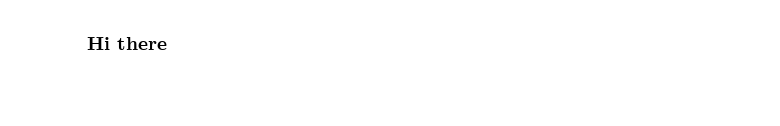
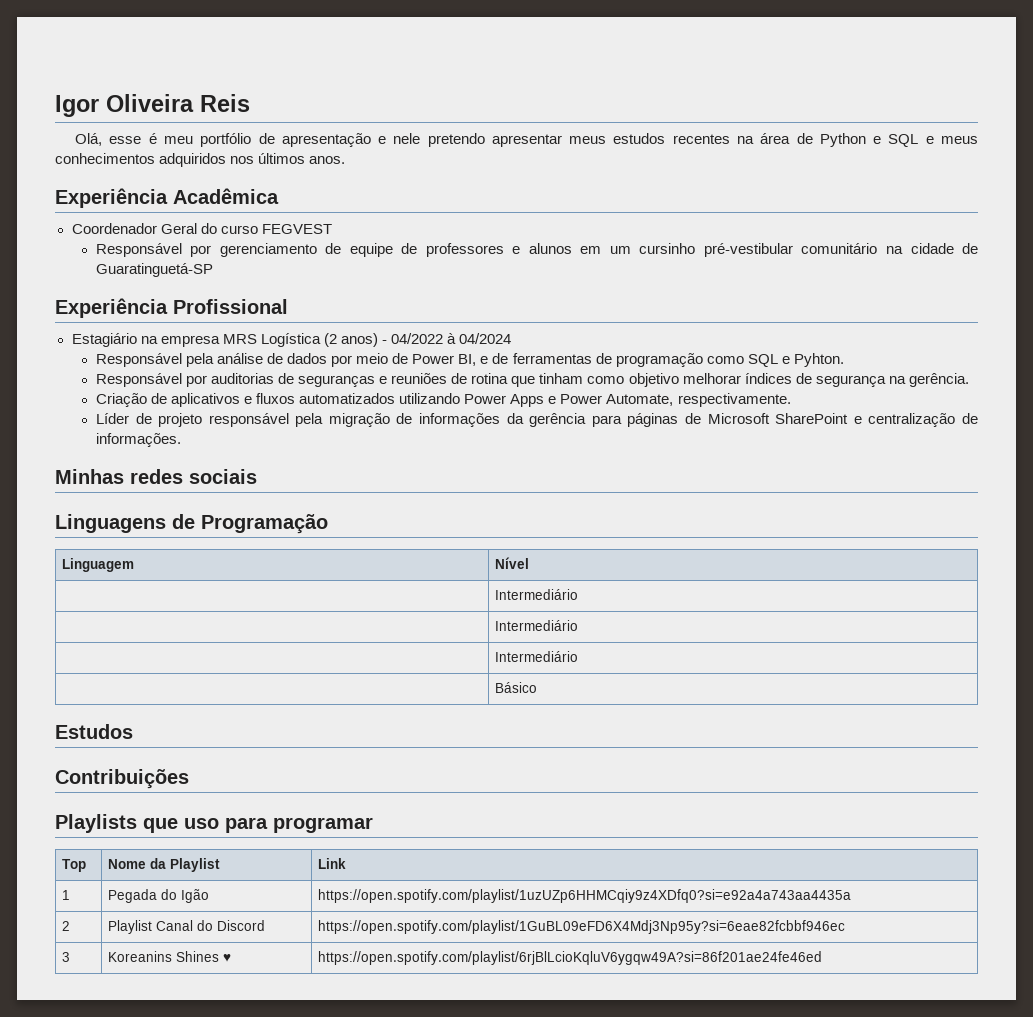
- Hi there
+ Igor Oliveira Reis
+ Olá, esse é meu portfólio de apresentação e nele pretendo apresentar meus estudos recentes na área de Python e SQL e meus conhecimentos adquiridos nos últimos anos.
+ Experiência Acadêmica
+ Coordenador Geral do curso FEGVEST
+ Responsável por gerenciamento de equipe de professores e alunos em um cursinho pré-vestibular comunitário na cidade de Guaratinguetá-SP
+ Experiência Profissional
+ Estagiário na empresa MRS Logística (2 anos) - 04/2022 à 04/2024
+ Responsável pela análise de dados por meio de Power BI, e de ferramentas de programação como SQL e Pyhton.
+ Responsável por auditorias de seguranças e reuniões de rotina que tinham como objetivo melhorar índices de segurança na gerência.
+ Criação de aplicativos e fluxos automatizados utilizando Power Apps e Power Automate, respectivamente.
+ Líder de projeto responsável pela migração de informações da gerência para páginas de Microsoft SharePoint e centralização de informações.
+ Minhas redes sociais
+ Linguagens de Programação
+ Linguagem | Nível
+ | Intermediário
+ | Intermediário
+ | Intermediário
+ | Básico
+ Estudos
+ Contribuições
+ Playlists que uso para programar
+ Top | Nome da Playlist | Link
+ 1 | Pegada do Igão | https://open.spotify.com/playlist/1uzUZp6HHMCqiy9z4XDfq0?si=e92a4a743aa4435a
+ 2 | Playlist Canal do Discord | https://open.spotify.com/playlist/1GuBL09eFD6X4Mdj3Np95y?si=6eae82fcbbf946ec
+ 3 | Koreanins Shines ♥ | https://open.spotify.com/playlist/6rjBlLcioKqluV6ygqw49A?si=86f201ae24fe46ed

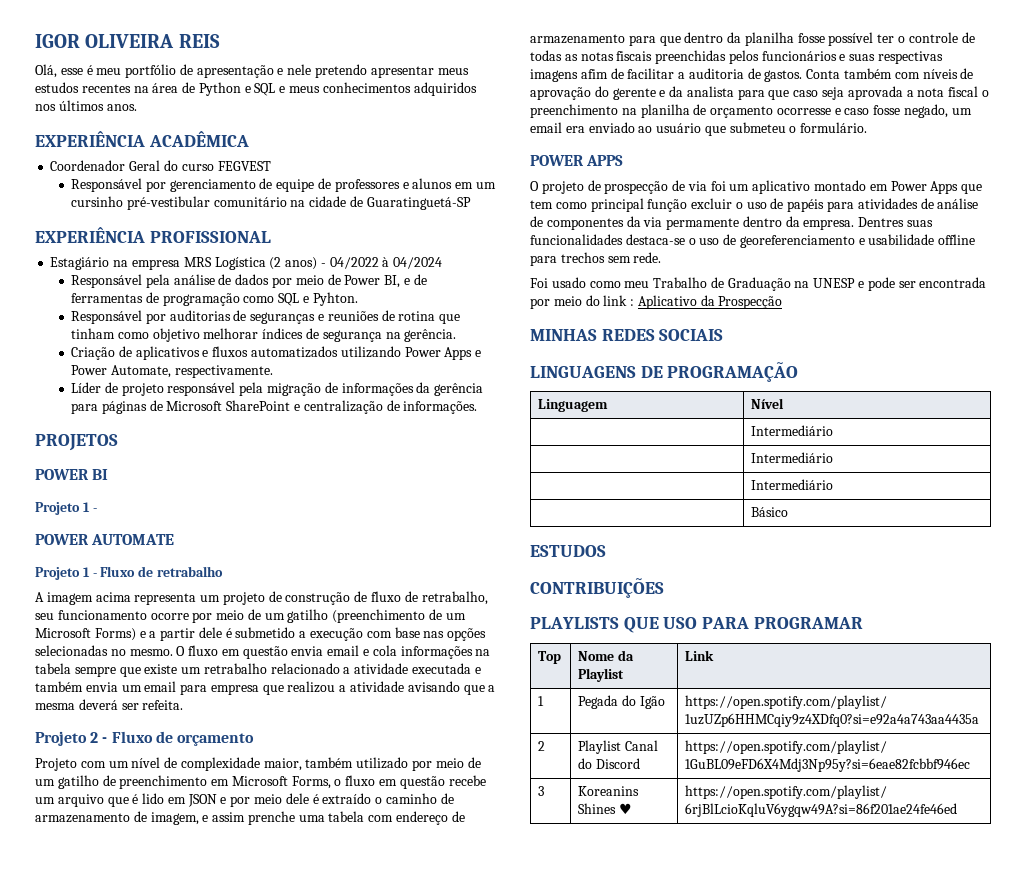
- Igor Oliveira Reis
+ IGOR OLIVEIRA REIS
- Experiência Acadêmica
+ EXPERIÊNCIA ACADÊMICA
- Experiência Profissional
+ EXPERIÊNCIA PROFISSIONAL
- Minhas redes sociais
- Linguagens de Programação
+ PROJETOS
+ POWER BI
+ Projeto 1 -
+ POWER AUTOMATE
+ Projeto 1 - Fluxo de retrabalho
+ A imagem acima representa um projeto de construção de fluxo de retrabalho, seu funcionamento ocorre por meio de um gatilho (preenchimento de um Microsoft Forms) e a partir dele é submetido a execução com base nas opções selecionadas no mesmo. O fluxo em questão envia email e cola informações na tabela sempre que existe um retrabalho relacionado a atividade executada e também envia um email para empresa que realizou a atividade avisando que a mesma deverá ser refeita.
+ Projeto 2 - Fluxo de orçamento
+ Projeto com um nível de complexidade maior, também utilizado por meio de um gatilho de preenchimento em Microsoft Forms, o fluxo em questão recebe um arquivo que é lido em JSON e por meio dele é extraído o caminho de armazenamento de imagem, e assim prenche uma tabela com endereço de armazenamento para que dentro da planilha fosse possível ter o controle de todas as notas fiscais preenchidas pelos funcionários e suas respectivas imagens afim de facilitar a auditoria de gastos. Conta também com níveis de aprovação do gerente e da analista para que caso seja aprovada a nota fiscal o preenchimento na planilha de orçamento ocorresse e caso fosse negado, um email era enviado ao usuário que submeteu o formulário.
+ POWER APPS
+ O projeto de prospecção de via foi um aplicativo montado em Power Apps que tem como principal função excluir o uso de papéis para atividades de análise de componentes da via permamente dentro da empresa. Dentres suas funcionalidades destaca-se o uso de georeferenciamento e usabilidade offline para trechos sem rede.
+ Foi usado como meu Trabalho de Graduação na UNESP e pode ser encontrada por meio do link : Aplicativo da Prospecção
+ MINHAS REDES SOCIAIS
+ LINGUAGENS DE PROGRAMAÇÃO
- Estudos
- Contribuições
- Playlists que uso para programar
+ ESTUDOS
+ CONTRIBUIÇÕES
+ PLAYLISTS QUE USO PARA PROGRAMAR

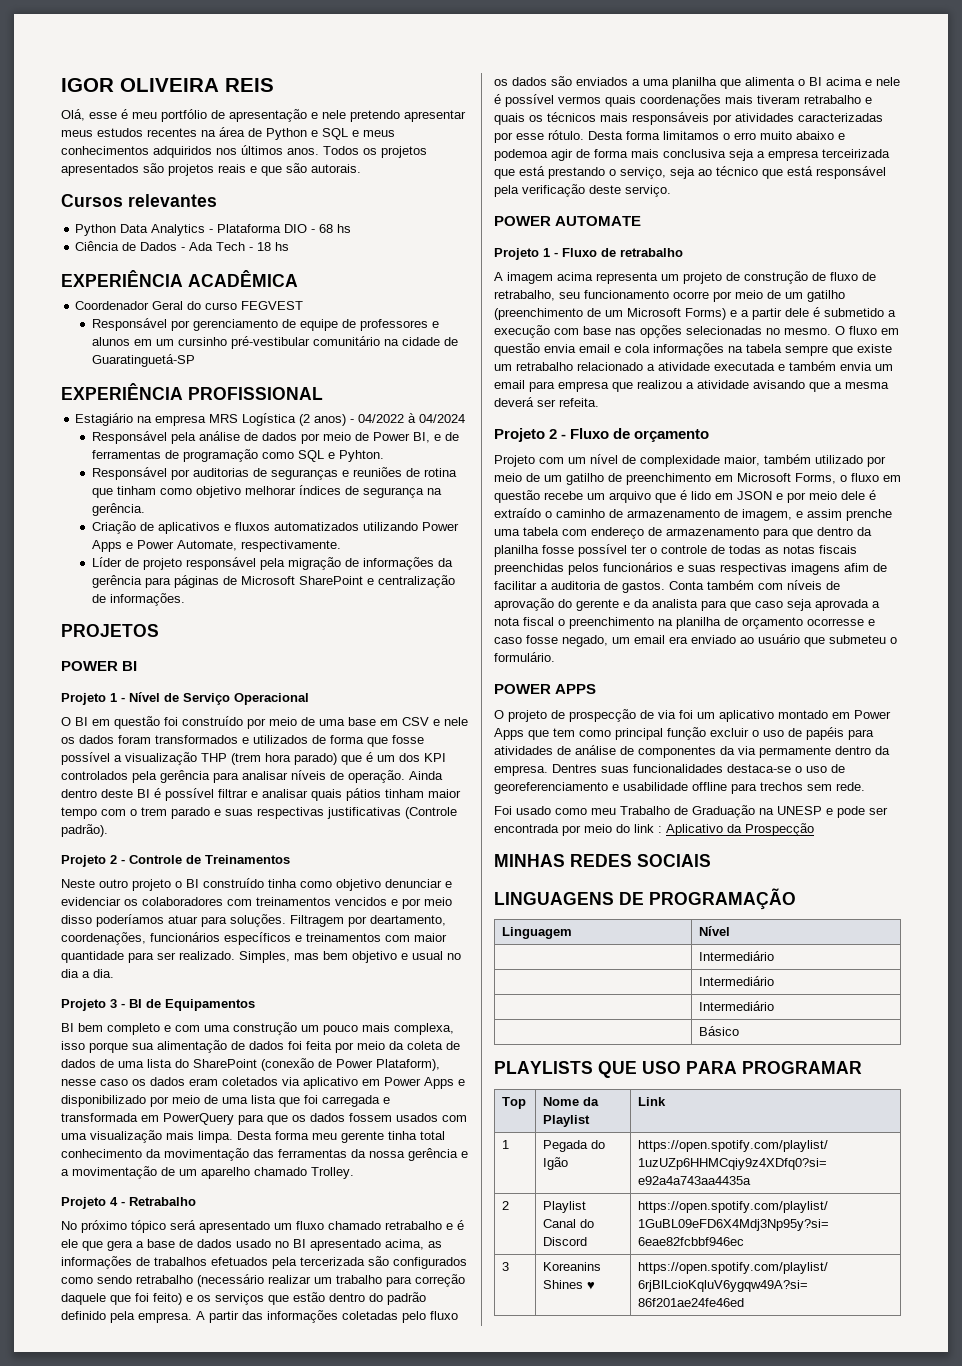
+ Todos os projetos apresentados são projetos reais e que são autorais.
+ Cursos relevantes
+ Python Data Analytics - Plataforma DIO - 68 hs
+ Ciência de Dados - Ada Tech - 18 hs
  POWER BI
- Projeto 1 -
+ Projeto 1 - Nível de Serviço Operacional
+ O BI em questão foi construído por meio de uma base em CSV e nele os dados foram transformados e utilizados de forma que fosse possível a visualização THP (trem hora parado) que é um dos KPI controlados pela gerência para analisar níveis de operação. Ainda dentro deste BI é possível filtrar e analisar quais pátios tinham maior tempo com o trem parado e suas respectivas justificativas (Controle padrão).
+ Projeto 2 - Controle de Treinamentos
+ Neste outro projeto o BI construído tinha como objetivo denunciar e evidenciar os colaboradores com treinamentos vencidos e por meio disso poderíamos atuar para soluções. Filtragem por deartamento, coordenações, funcionários específicos e treinamentos com maior quantidade para ser realizado. Simples, mas bem objetivo e usual no dia a dia.
+ Projeto 3 - BI de Equipamentos
+ BI bem completo e com uma construção um pouco mais complexa, isso porque sua alimentação de dados foi feita por meio da coleta de dados de uma lista do SharePoint (conexão de Power Plataform), nesse caso os dados eram coletados via aplicativo em Power Apps e disponibilizado por meio de uma lista que foi carregada e transformada em PowerQuery para que os dados fossem usados com uma visualização mais limpa. Desta forma meu gerente tinha total conhecimento da movimentação das ferramentas da nossa gerência e a movimentação de um aparelho chamado Trolley.
+ Projeto 4 - Retrabalho
+ No próximo tópico será apresentado um fluxo chamado retrabalho e é ele que gera a base de dados usado no BI apresentado acima, as informações de trabalhos efetuados pela tercerizada são configurados como sendo retrabalho (necessário realizar um trabalho para correção daquele que foi feito) e os serviços que estão dentro do padrão definido pela empresa. A partir das informações coletadas pelo fluxo os dados são enviados a uma planilha que alimenta o BI acima e nele é possível vermos quais coordenações mais tiveram retrabalho e quais os técnicos mais responsáveis por atividades caracterizadas por esse rótulo. Desta forma limitamos o erro muito abaixo e podemoa agir de forma mais conclusiva seja a empresa terceirizada que está prestando o serviço, seja ao técnico que está responsável pela verificação deste serviço.
- ESTUDOS
- CONTRIBUIÇÕES

